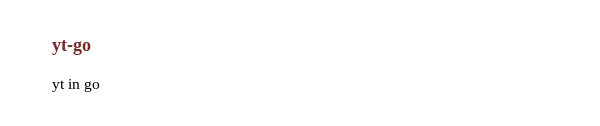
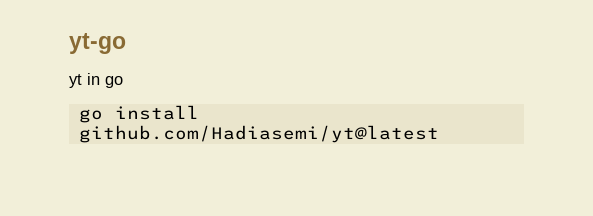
+ go install github.com/Hadiasemi/yt@latest

